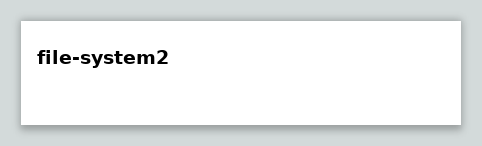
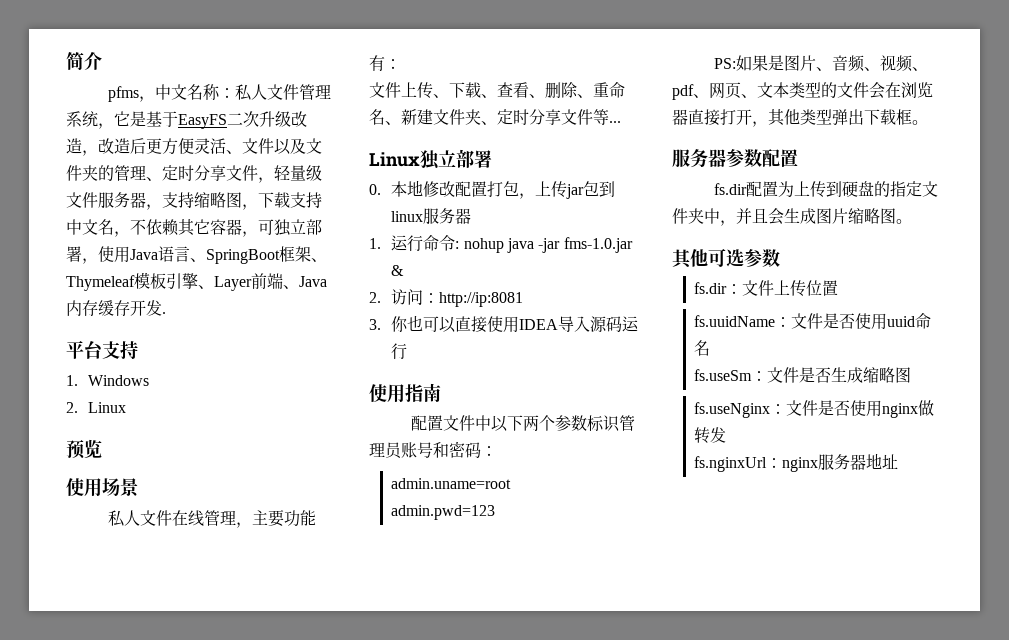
- file-system2
+ 简介
+ pfms，中文名称：私人文件管理系统，它是基于EasyFS二次升级改造，改造后更方便灵活、文件以及文件夹的管理、定时分享文件，轻量级文件服务器，支持缩略图，下载支持中文名，不依赖其它容器，可独立部署，使用Java语言、SpringBoot框架、Thymeleaf模板引擎、Layer前端、Java内存缓存开发.
+ 平台支持
+ 1. Windows
+ 2. Linux
+ 预览
+ 使用场景
+ 私人文件在线管理，主要功能有：
+ 文件上传、下载、查看、删除、重命名、新建文件夹、定时分享文件等...
+ Linux独立部署
+ 0.本地修改配置打包，上传jar包到linux服务器
+ 1.运行命令: nohup java -jar fms-1.0.jar &
+ 2.访问：http://ip:8081
+ 3.你也可以直接使用IDEA导入源码运行
+ 使用指南
+ 配置文件中以下两个参数标识管理员账号和密码：
+ admin.uname=root
+ admin.pwd=123
+ PS:如果是图片、音频、视频、pdf、网页、文本类型的文件会在浏览器直接打开，其他类型弹出下载框。
+ 服务器参数配置
+ fs.dir配置为上传到硬盘的指定文件夹中，并且会生成图片缩略图。
+ 其他可选参数
+ fs.dir：文件上传位置
+ fs.uuidName：文件是否使用uuid命名
+ fs.useSm：文件是否生成缩略图
+ fs.useNginx：文件是否使用nginx做转发
+ fs.nginxUrl：nginx服务器地址

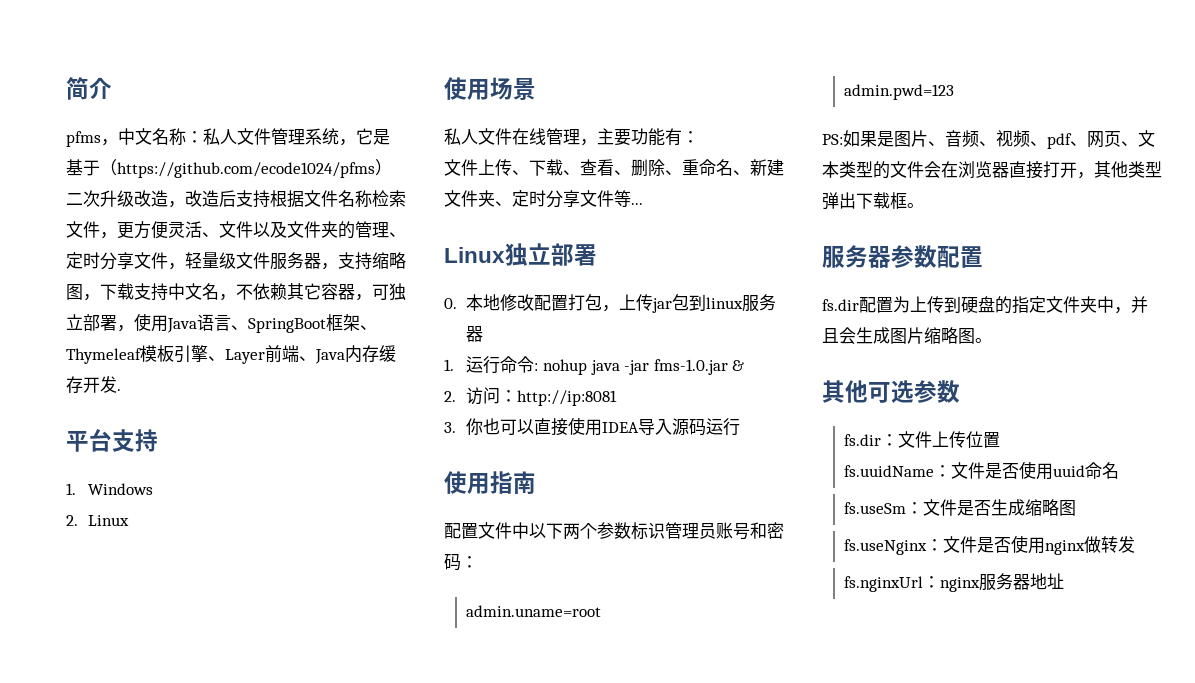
- 私人文件管理系统，它是基于EasyFS二次升级改造，改造后更方便灵活、文件以及文件夹的管理、定时分享文件，轻量级文件服务器，支持缩略图，下载支持中文名，不依赖其它容器，可独立部署，使用Java语言、SpringBoot框架、Thymeleaf模板引擎、Layer前端、Java内存缓存开发.
+ 私人文件管理系统，它是基于（https://github.com/ecode1024/pfms）二次升级改造，改造后支持根据文件名称检索文件，更方便灵活、文件以及文件夹的管理、定时分享文件，轻量级文件服务器，支持缩略图，下载支持中文名，不依赖其它容器，可独立部署，使用Java语言、SpringBoot框架、Thymeleaf模板引擎、Layer前端、Java内存缓存开发.
- 预览

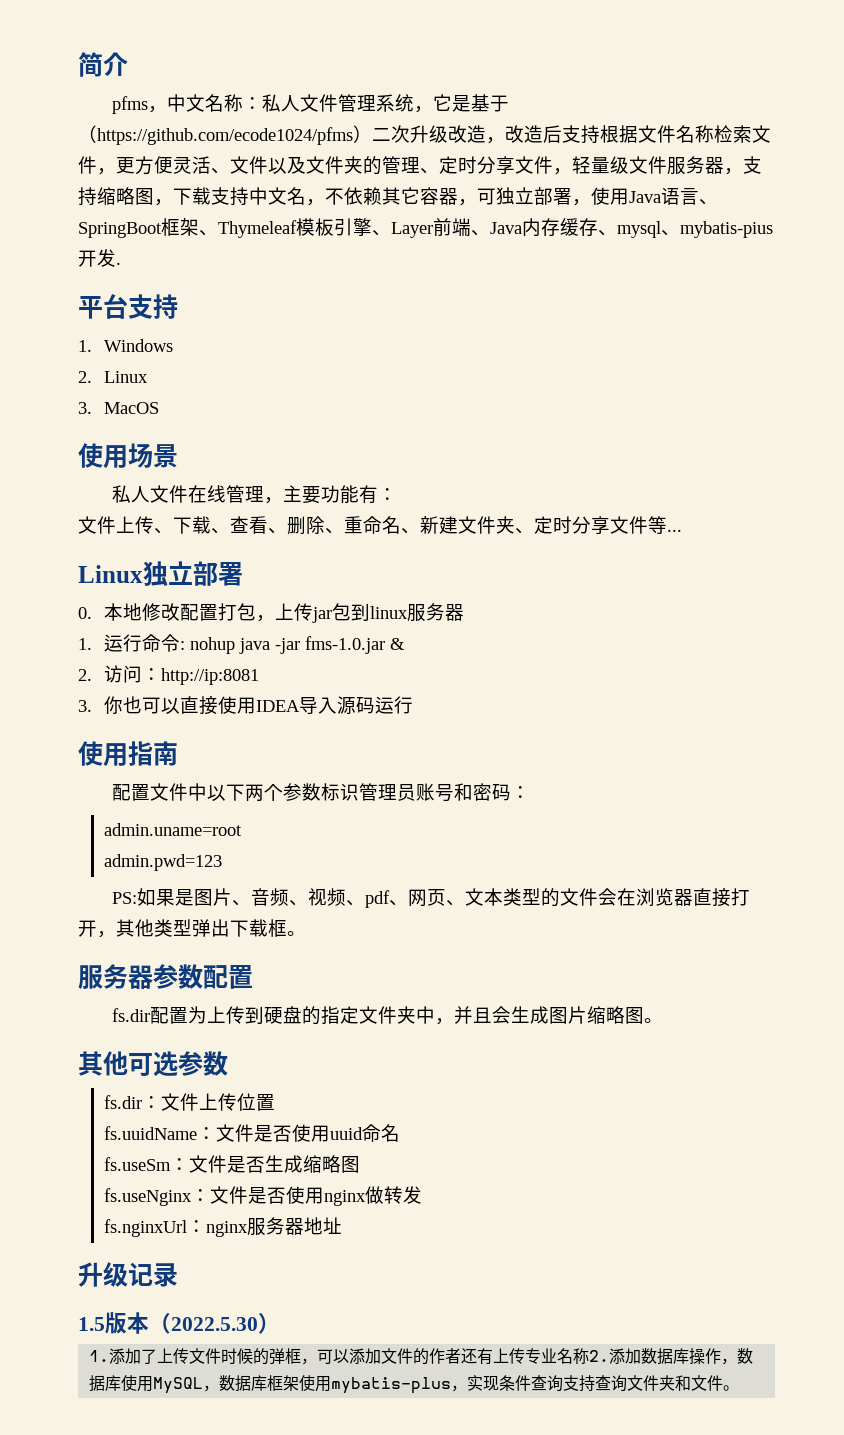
- 私人文件管理系统，它是基于（https://github.com/ecode1024/pfms）二次升级改造，改造后支持根据文件名称检索文件，更方便灵活、文件以及文件夹的管理、定时分享文件，轻量级文件服务器，支持缩略图，下载支持中文名，不依赖其它容器，可独立部署，使用Java语言、SpringBoot框架、Thymeleaf模板引擎、Layer前端、Java内存缓存开发.
+ 私人文件管理系统，它是基于（https://github.com/ecode1024/pfms）二次升级改造，改造后支持根据文件名称检索文件，更方便灵活、文件以及文件夹的管理、定时分享文件，轻量级文件服务器，支持缩略图，下载支持中文名，不依赖其它容器，可独立部署，使用Java语言、SpringBoot框架、Thymeleaf模板引擎、Layer前端、Java内存缓存、mysql、mybatis-pius开发.
+ 3. MacOS
+ 升级记录
+ 1.5版本（2022.5.30）
+ 1.添加了上传文件时候的弹框，可以添加文件的作者还有上传专业名称2.添加数据库操作，数据库使用MySQL，数据库框架使用mybatis-plus，实现条件查询支持查询文件夹和文件。

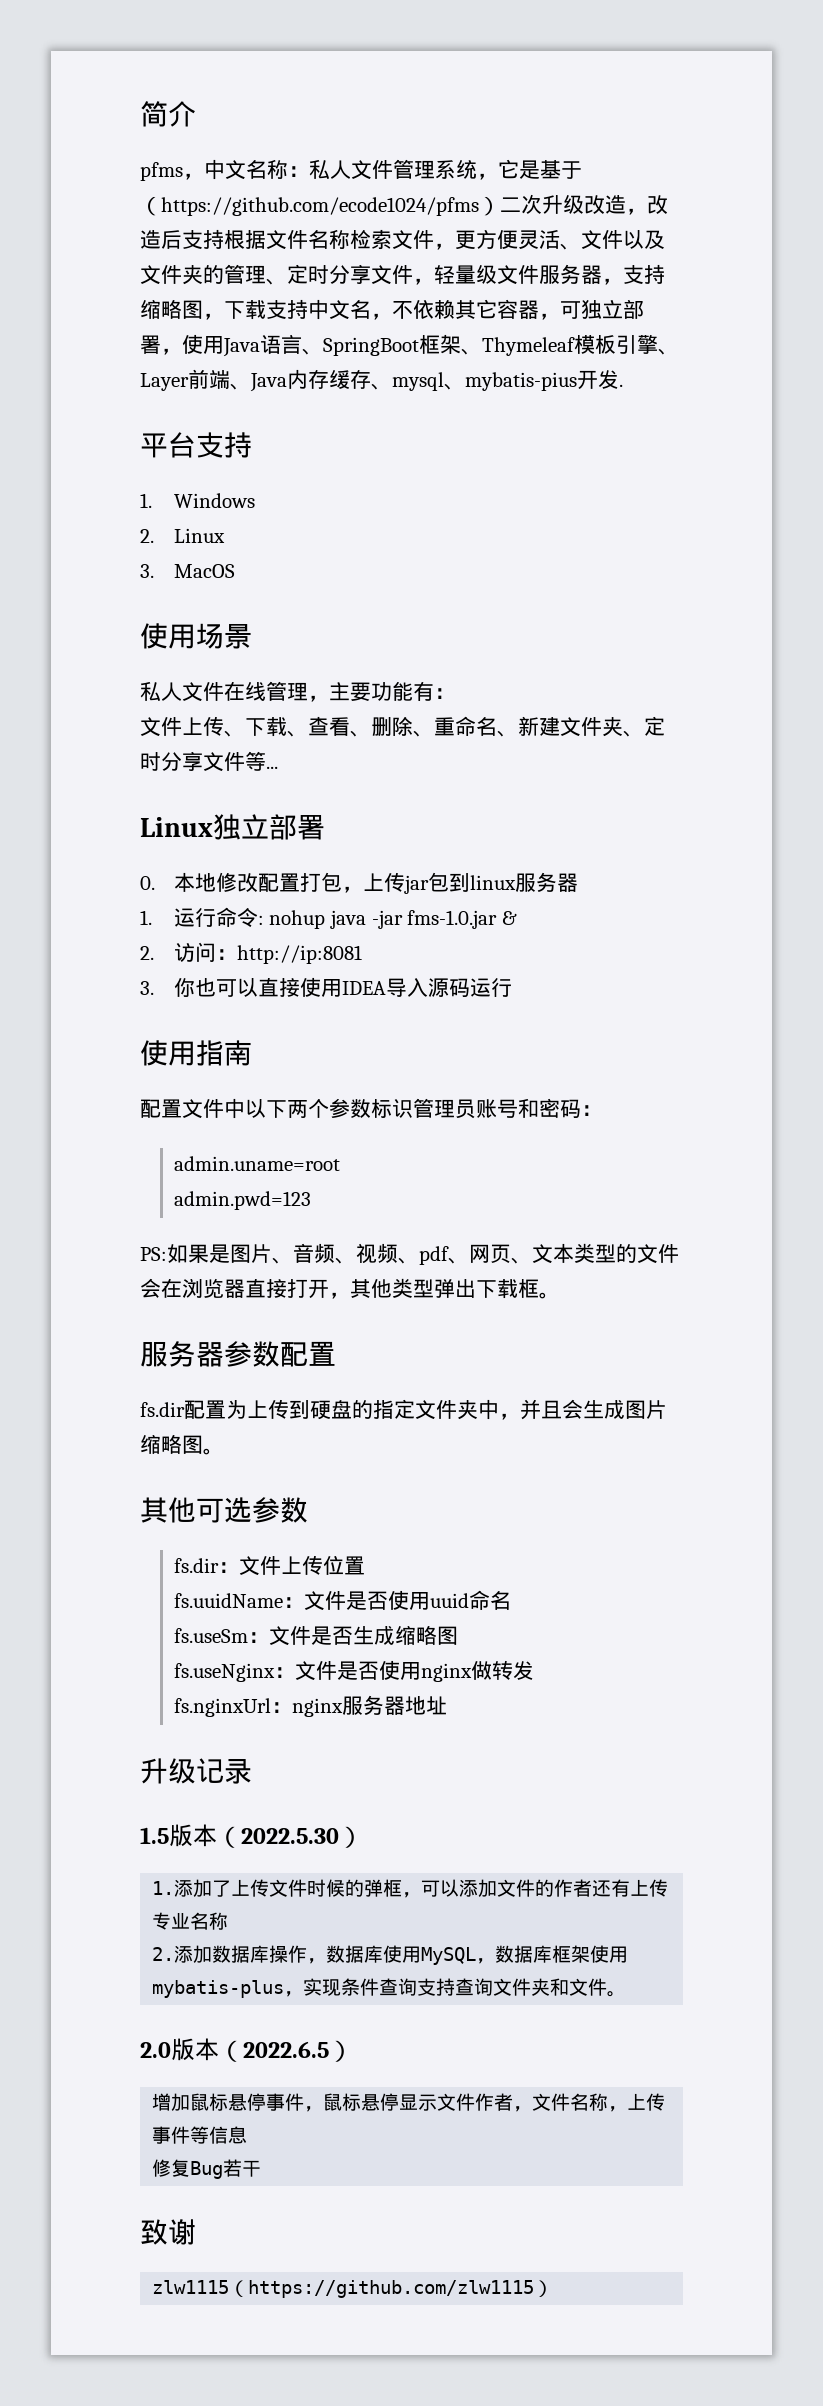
- 1.添加了上传文件时候的弹框，可以添加文件的作者还有上传专业名称2.添加数据库操作，数据库使用MySQL，数据库框架使用mybatis-plus，实现条件查询支持查询文件夹和文件。
+ 1.添加了上传文件时候的弹框，可以添加文件的作者还有上传专业名称
+ 2.添加数据库操作，数据库使用MySQL，数据库框架使用mybatis-plus，实现条件查询支持查询文件夹和文件。
+ 2.0版本（2022.6.5）
+ 增加鼠标悬停事件，鼠标悬停显示文件作者，文件名称，上传事件等信息
+ 修复Bug若干
+ 致谢
+ zlw1115（https://github.com/zlw1115）

